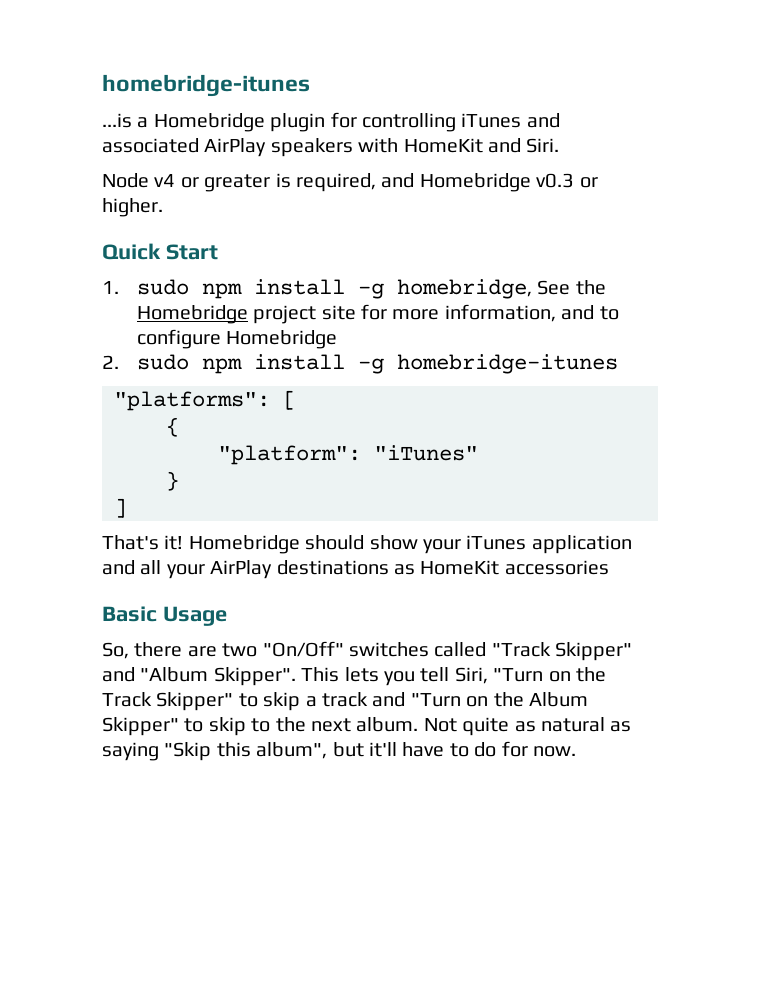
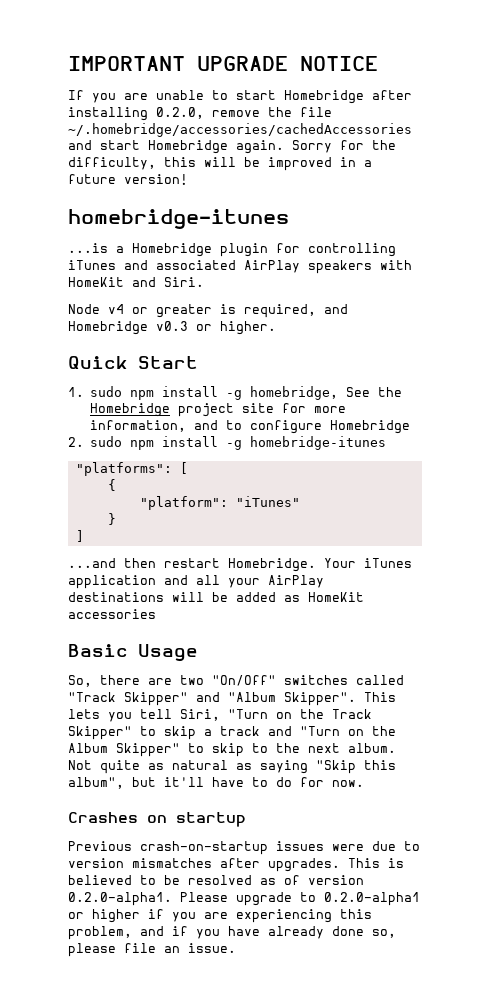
+ IMPORTANT UPGRADE NOTICE
+ If you are unable to start Homebridge after installing 0.2.0, remove the file ~/.homebridge/accessories/cachedAccessories and start Homebridge again. Sorry for the difficulty, this will be improved in a future version!
- That's it! Homebridge should show your iTunes application and all your AirPlay destinations as HomeKit accessories
+ ...and then restart Homebridge. Your iTunes application and all your AirPlay destinations will be added as HomeKit accessories
+ Crashes on startup
+ Previous crash-on-startup issues were due to version mismatches after upgrades. This is believed to be resolved as of version 0.2.0-alpha1. Please upgrade to 0.2.0-alpha1 or higher if you are experiencing this problem, and if you have already done so, please file an issue.

